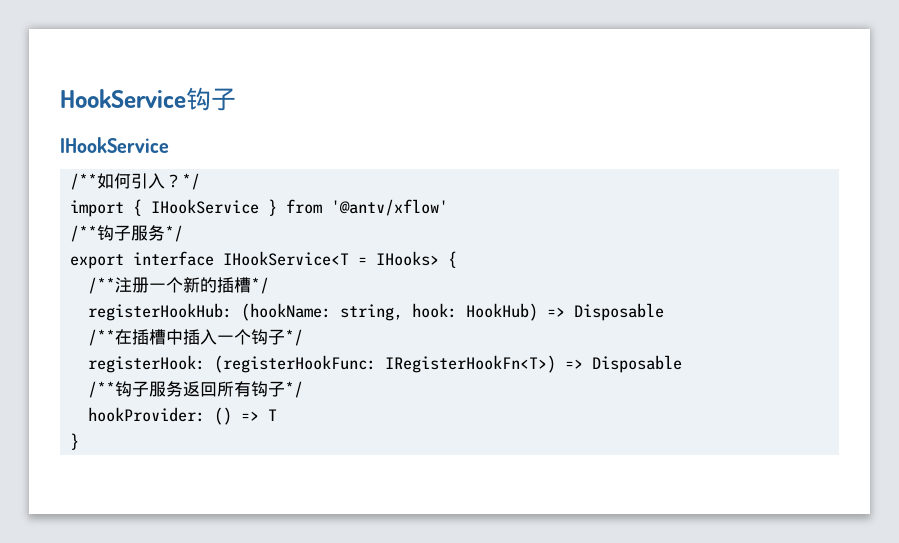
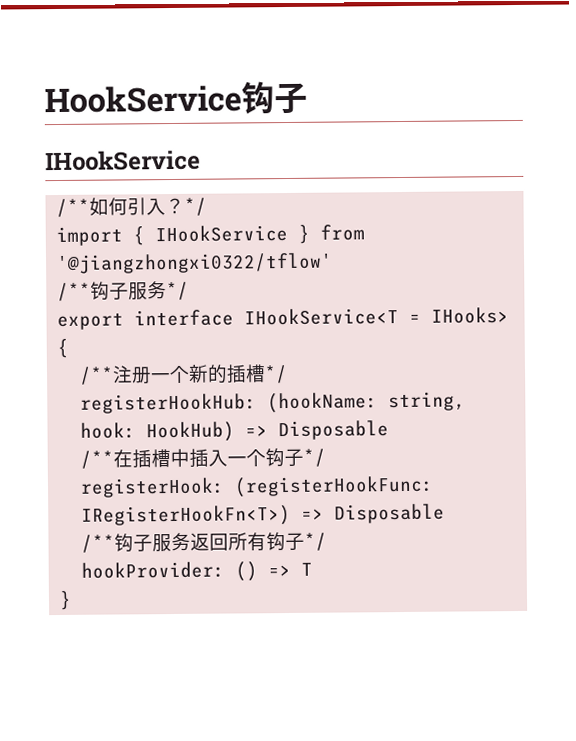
- import { IHookService } from '@antv/xflow'
+ import { IHookService } from '@jiangzhongxi0322/tflow'

